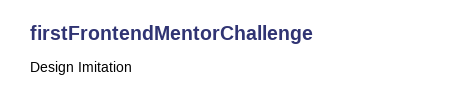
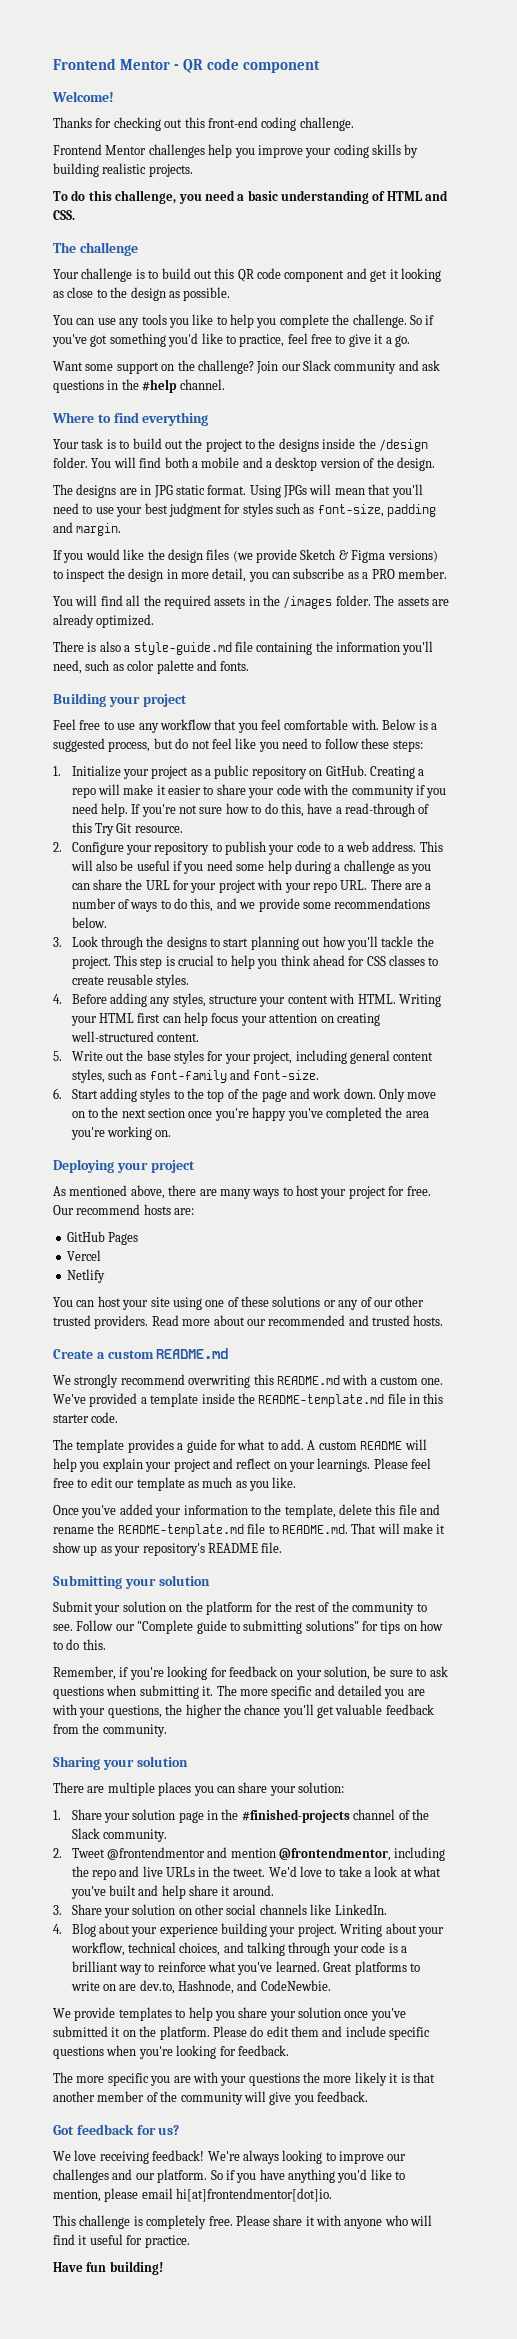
- firstFrontendMentorChallenge
- Design Imitation
+ Frontend Mentor - QR code component
+ Welcome!
+ Thanks for checking out this front-end coding challenge.
+ Frontend Mentor challenges help you improve your coding skills by building realistic projects.
+ To do this challenge, you need a basic understanding of HTML and CSS.
+ The challenge
+ Your challenge is to build out this QR code component and get it looking as close to the design as possible.
+ You can use any tools you like to help you complete the challenge. So if you've got something you'd like to practice, feel free to give it a go.
+ Want some support on the challenge? Join our Slack community and ask questions in the #help channel.
+ Where to find everything
+ Your task is to build out the project to the designs inside the /design folder. You will find both a mobile and a desktop version of the design.
+ The designs are in JPG static format. Using JPGs will mean that you'll need to use your best judgment for styles such as font-size, padding and margin.
+ If you would like the design files (we provide Sketch & Figma versions) to inspect the design in more detail, you can subscribe as a PRO member.
+ You will find all the required assets in the /images folder. The assets are already optimized.
+ There is also a style-guide.md file containing the information you'll need, such as color palette and fonts.
+ Building your project
+ Feel free to use any workflow that you feel comfortable with. Below is a suggested process, but do not feel like you need to follow these steps:
+ 1. Initialize your project as a public repository on GitHub. Creating a repo will make it easier to share your code with the community if you need help. If you're not sure how to do this, have a read-through of this Try Git resource.
+ 2. Configure your repository to publish your code to a web address. This will also be useful if you need some help during a challenge as you can share the URL for your project with your repo URL. There are a number of ways to do this, and we provide some recommendations below.
+ 3. Look through the designs to start planning out how you'll tackle the project. This step is crucial to help you think ahead for CSS classes to create reusable styles.
+ 4. Before adding any styles, structure your content with HTML. Writing your HTML first can help focus your attention on creating well-structured content.
+ 5. Write out the base styles for your project, including general content styles, such as font-family and font-size.
+ 6. Start adding styles to the top of the page and work down. Only move on to the next section once you're happy you've completed the area you're working on.
+ Deploying your project
+ As mentioned above, there are many ways to host your project for free. Our recommend hosts are:
+ GitHub Pages
+ Vercel
+ Netlify
+ You can host your site using one of these solutions or any of our other trusted providers. Read more about our recommended and trusted hosts.
+ Create a custom README.md
+ We strongly recommend overwriting this README.md with a custom one. We've provided a template inside the README-template.md file in this starter code.
+ The template provides a guide for what to add. A custom README will help you explain your project and reflect on your learnings. Please feel free to edit our template as much as you like.
+ Once you've added your information to the template, delete this file and rename the README-template.md file to README.md. That will make it show up as your repository's README file.
+ Submitting your solution
+ Submit your solution on the platform for the rest of the community to see. Follow our "Complete guide to submitting solutions" for tips on how to do this.
+ Remember, if you're looking for feedback on your solution, be sure to ask questions when submitting it. The more specific and detailed you are with your questions, the higher the chance you'll get valuable feedback from the community.
+ Sharing your solution
+ There are multiple places you can share your solution:
+ 1. Share your solution page in the #finished-projects channel of the Slack community.
+ 2. Tweet @frontendmentor and mention @frontendmentor, including the repo and live URLs in the tweet. We'd love to take a look at what you've built and help share it around.
+ 3. Share your solution on other social channels like LinkedIn.
+ 4. Blog about your experience building your project. Writing about your workflow, technical choices, and talking through your code is a brilliant way to reinforce what you've learned. Great platforms to write on are dev.to, Hashnode, and CodeNewbie.
+ We provide templates to help you share your solution once you've submitted it on the platform. Please do edit them and include specific questions when you're looking for feedback.
+ The more specific you are with your questions the more likely it is that another member of the community will give you feedback.
+ Got feedback for us?
+ We love receiving feedback! We're always looking to improve our challenges and our platform. So if you have anything you'd like to mention, please email hi[at]frontendmentor[dot]io.
+ This challenge is completely free. Please share it with anyone who will find it useful for practice.
+ Have fun building!

